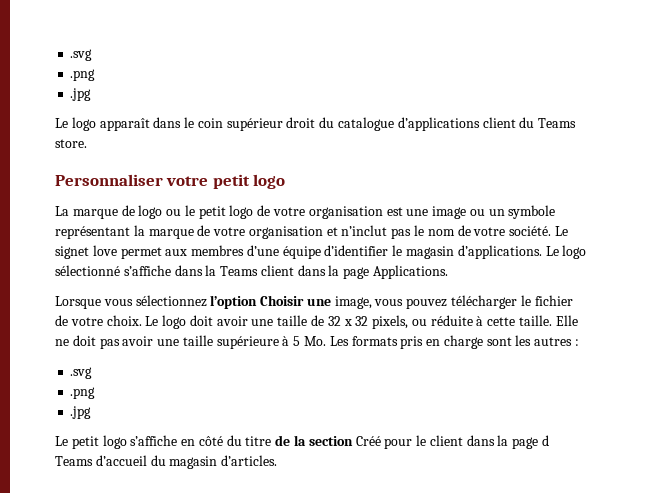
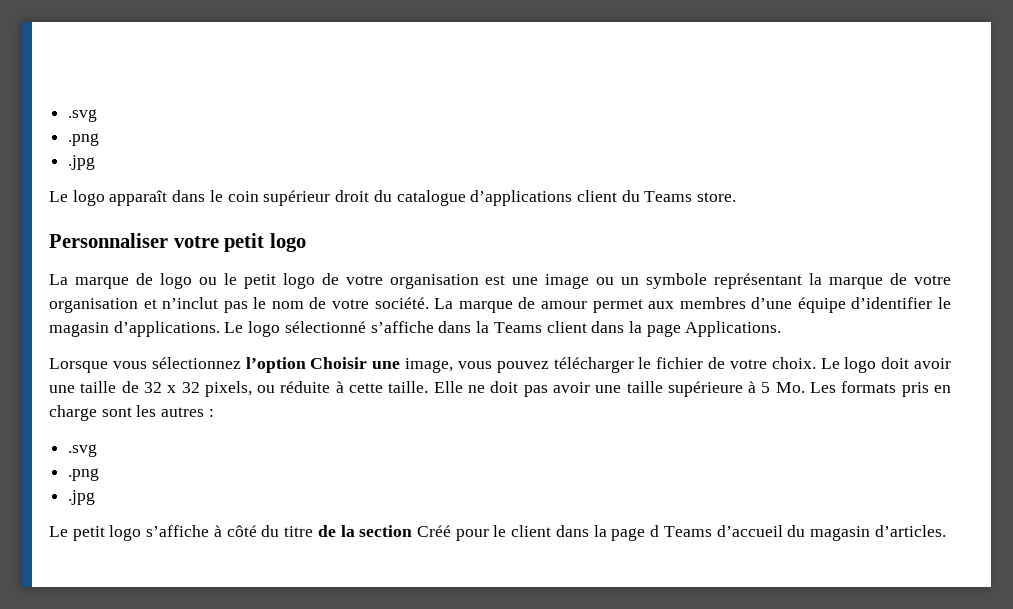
- Le signet love permet aux membres d’une équipe d’identifier le magasin d’applications.
+ La marque de amour permet aux membres d’une équipe d’identifier le magasin d’applications.
- Le petit logo s’affiche en côté du titre de la section Créé pour le client dans la page d Teams d’accueil du magasin d’articles.
+ Le petit logo s’affiche à côté du titre de la section Créé pour le client dans la page d Teams d’accueil du magasin d’articles.

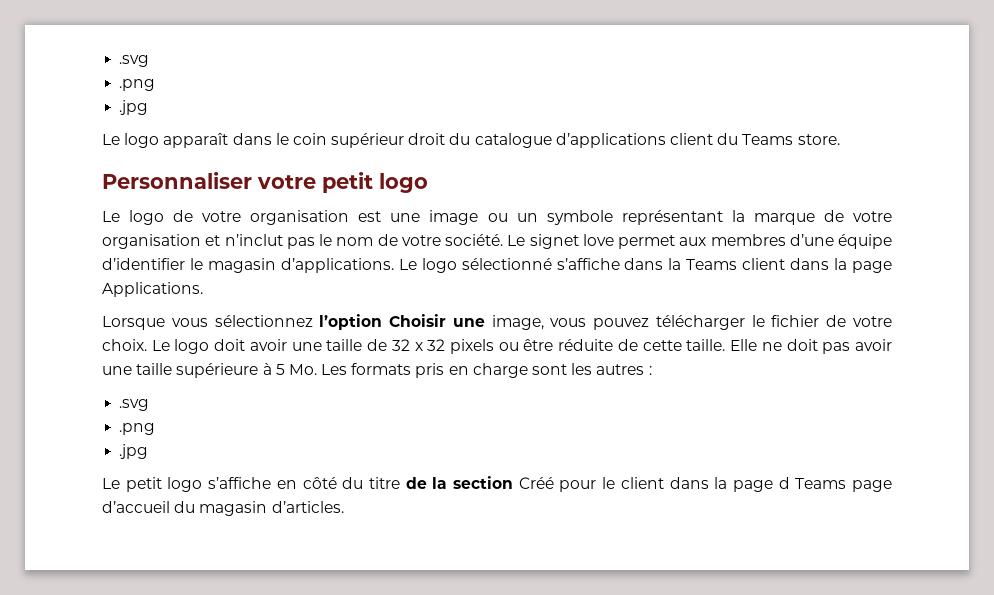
- La marque de logo ou le petit logo de votre organisation est une image ou un symbole représentant la marque de votre organisation et n’inclut pas le nom de votre société.
+ Le logo de votre organisation est une image ou un symbole représentant la marque de votre organisation et n’inclut pas le nom de votre société.
- La marque de amour permet aux membres d’une équipe d’identifier le magasin d’applications.
+ Le signet love permet aux membres d’une équipe d’identifier le magasin d’applications.
- Le logo doit avoir une taille de 32 x 32 pixels, ou réduite à cette taille.
+ Le logo doit avoir une taille de 32 x 32 pixels ou être réduite de cette taille.
- Le petit logo s’affiche à côté du titre de la section Créé pour le client dans la page d Teams d’accueil du magasin d’articles.
+ Le petit logo s’affiche en côté du titre de la section Créé pour le client dans la page d Teams page d’accueil du magasin d’articles.

